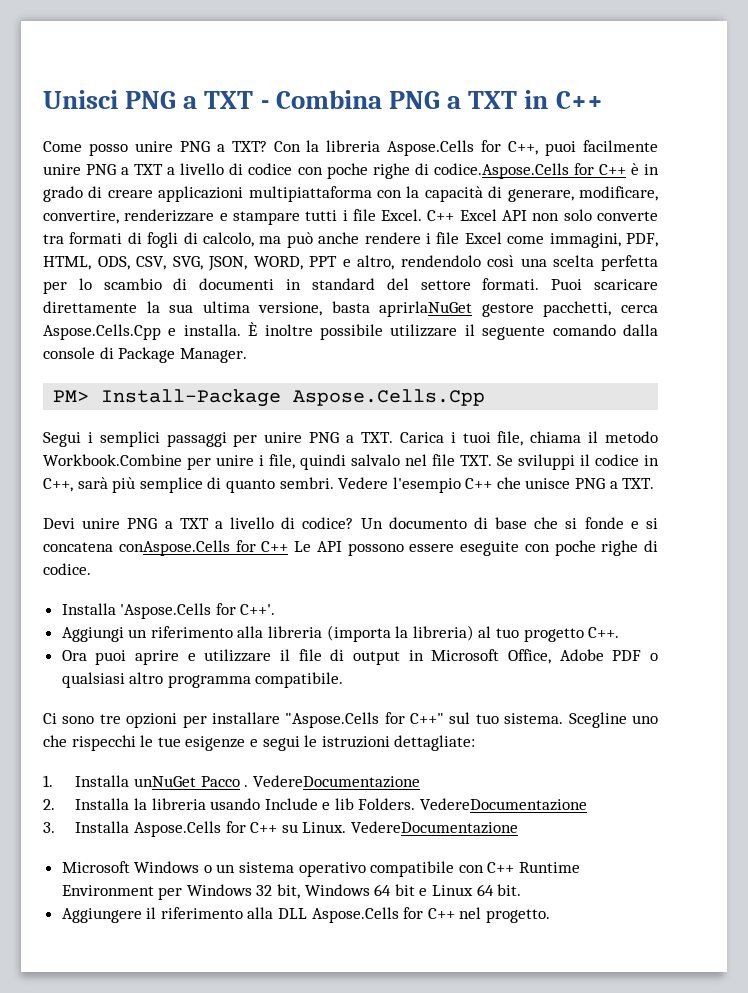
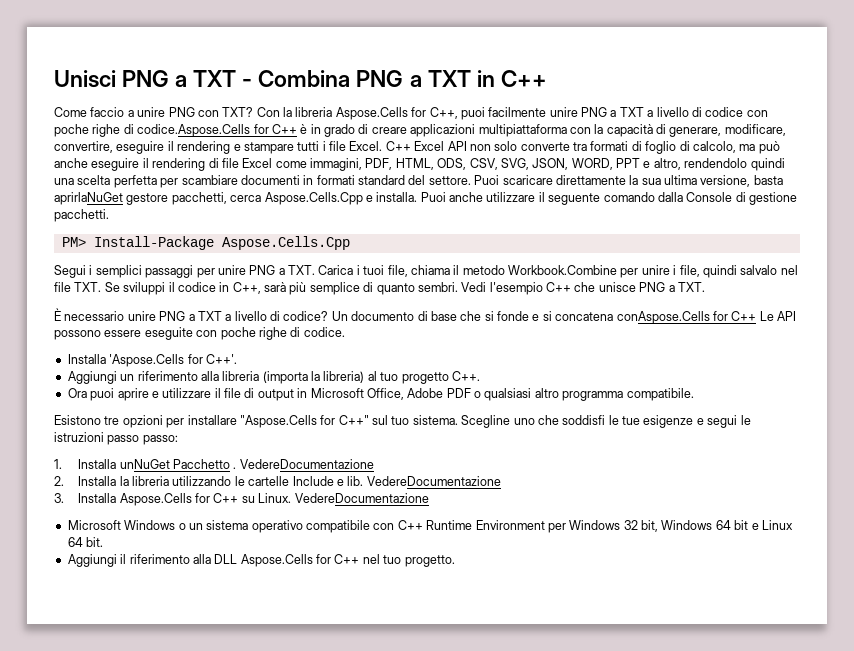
- Come posso unire PNG a TXT?
+ Come faccio a unire PNG con TXT?
- Con la libreria Aspose.Cells for C++, puoi facilmente unire PNG a TXT a livello di codice con poche righe di codice.Aspose.Cells for C++ è in grado di creare applicazioni multipiattaforma con la capacità di generare, modificare, convertire, renderizzare e stampare tutti i file Excel.
+ Con la libreria Aspose.Cells for C++, puoi facilmente unire PNG a TXT a livello di codice con poche righe di codice.Aspose.Cells for C++ è in grado di creare applicazioni multipiattaforma con la capacità di generare, modificare, convertire, eseguire il rendering e stampare tutti i file Excel.
- C++ Excel API non solo converte tra formati di fogli di calcolo, ma può anche rendere i file Excel come immagini, PDF, HTML, ODS, CSV, SVG, JSON, WORD, PPT e altro, rendendolo così una scelta perfetta per lo scambio di documenti in standard del settore formati.
+ C++ Excel API non solo converte tra formati di foglio di calcolo, ma può anche eseguire il rendering di file Excel come immagini, PDF, HTML, ODS, CSV, SVG, JSON, WORD, PPT e altro, rendendolo quindi una scelta perfetta per scambiare documenti in formati standard del settore.
- È inoltre possibile utilizzare il seguente comando dalla console di Package Manager.
+ Puoi anche utilizzare il seguente comando dalla Console di gestione pacchetti.
- Vedere l'esempio C++ che unisce PNG a TXT.
+ Vedi l'esempio C++ che unisce PNG a TXT.
- Devi unire PNG a TXT a livello di codice?
+ È necessario unire PNG a TXT a livello di codice?
- Ci sono tre opzioni per installare "Aspose.Cells for C++" sul tuo sistema.
+ Esistono tre opzioni per installare "Aspose.Cells for C++" sul tuo sistema.
- Scegline uno che rispecchi le tue esigenze e segui le istruzioni dettagliate:
+ Scegline uno che soddisfi le tue esigenze e segui le istruzioni passo passo:
- 1. Installa unNuGet Pacco .
+ 1. Installa unNuGet Pacchetto .
- 2. Installa la libreria usando Include e lib Folders.
+ 2. Installa la libreria utilizzando le cartelle Include e lib.
- Aggiungere il riferimento alla DLL Aspose.Cells for C++ nel progetto.
+ Aggiungi il riferimento alla DLL Aspose.Cells for C++ nel tuo progetto.

